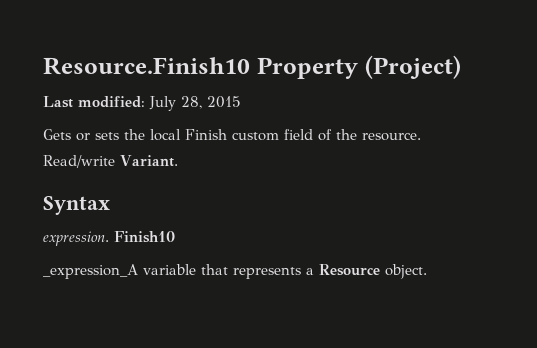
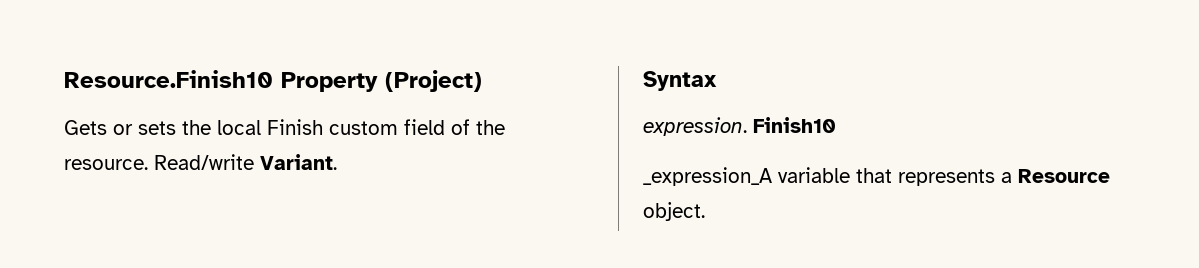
- Last modified: July 28, 2015

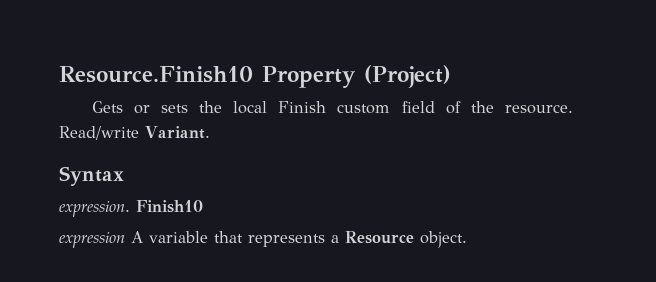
- _expression_A variable that represents a Resource object.
+ expression A variable that represents a Resource object.

